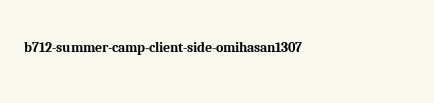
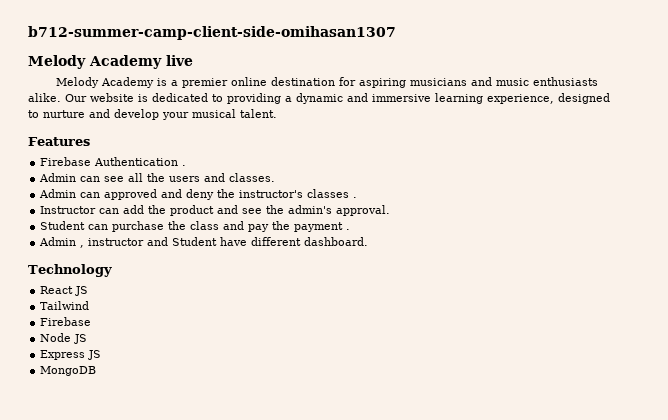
+ Melody Academy live
+ Melody Academy is a premier online destination for aspiring musicians and music enthusiasts alike. Our website is dedicated to providing a dynamic and immersive learning experience, designed to nurture and develop your musical talent.
+ Features
+ Firebase Authentication .
+ Admin can see all the users and classes.
+ Admin can approved and deny the instructor's classes .
+ Instructor can add the product and see the admin's approval.
+ Student can purchase the class and pay the payment .
+ Admin , instructor and Student have different dashboard.
+ Technology
+ React JS
+ Tailwind
+ Firebase
+ Node JS
+ Express JS
+ MongoDB

